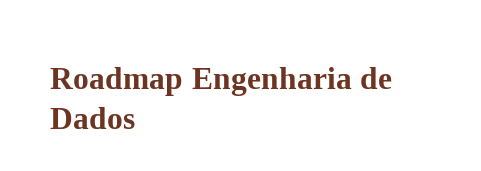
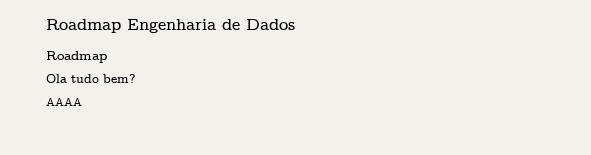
  Roadmap Engenharia de Dados
+ Roadmap
+ Ola tudo bem?
+ AAAA

